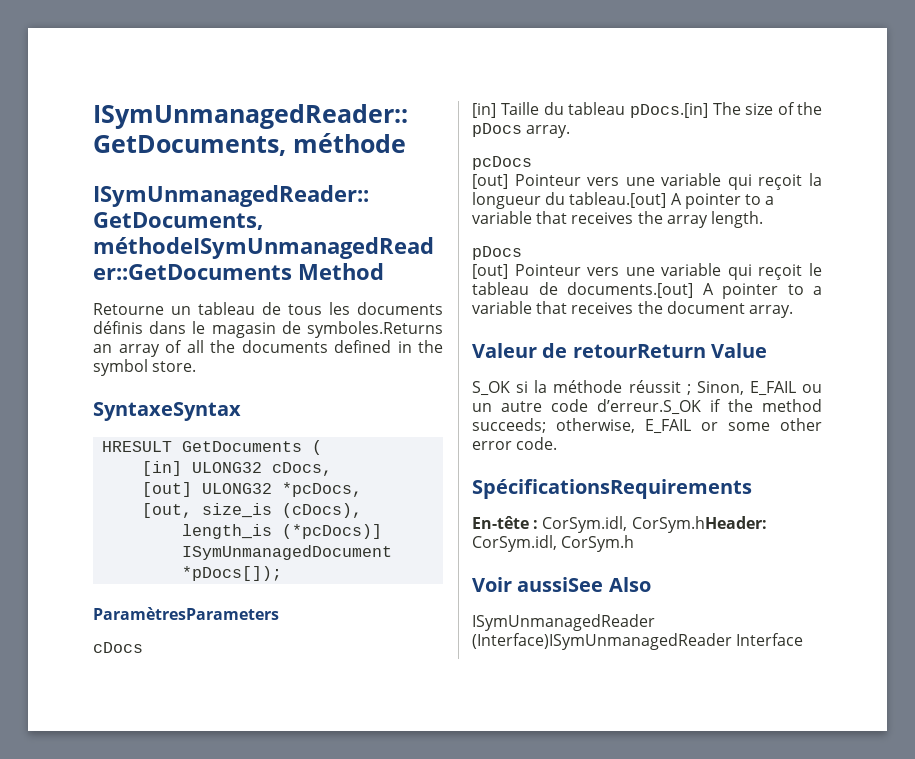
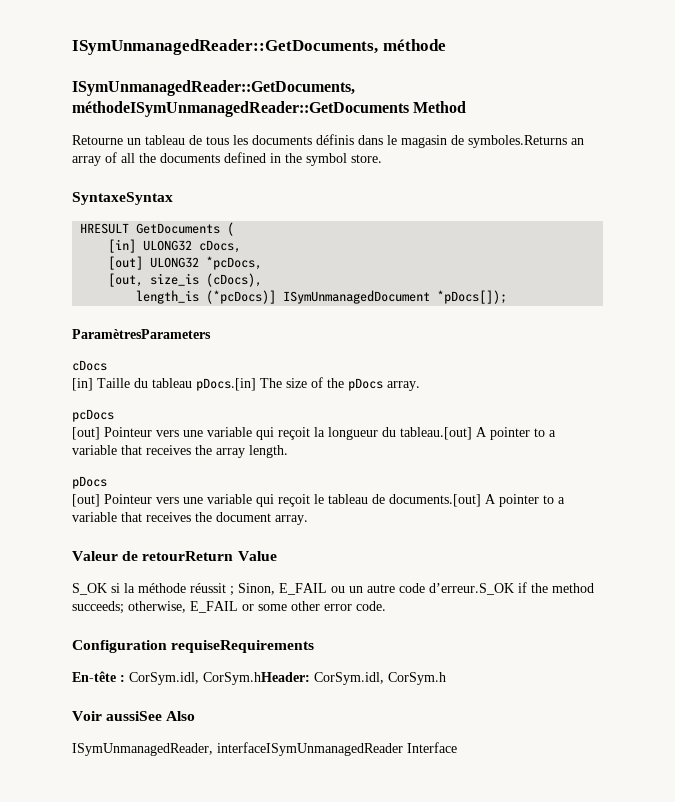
- SpécificationsRequirements
+ Configuration requiseRequirements
- ISymUnmanagedReader (Interface)ISymUnmanagedReader Interface
+ ISymUnmanagedReader, interfaceISymUnmanagedReader Interface

